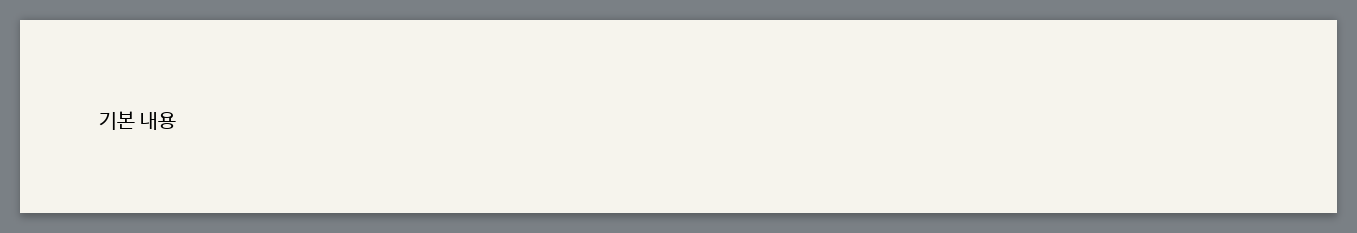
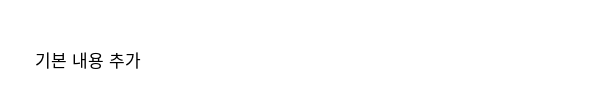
- 기본 내용
+ 기본 내용 추가

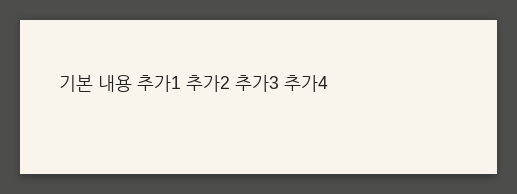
- 기본 내용 추가
+ 기본 내용 추가1 추가2 추가3 추가4

